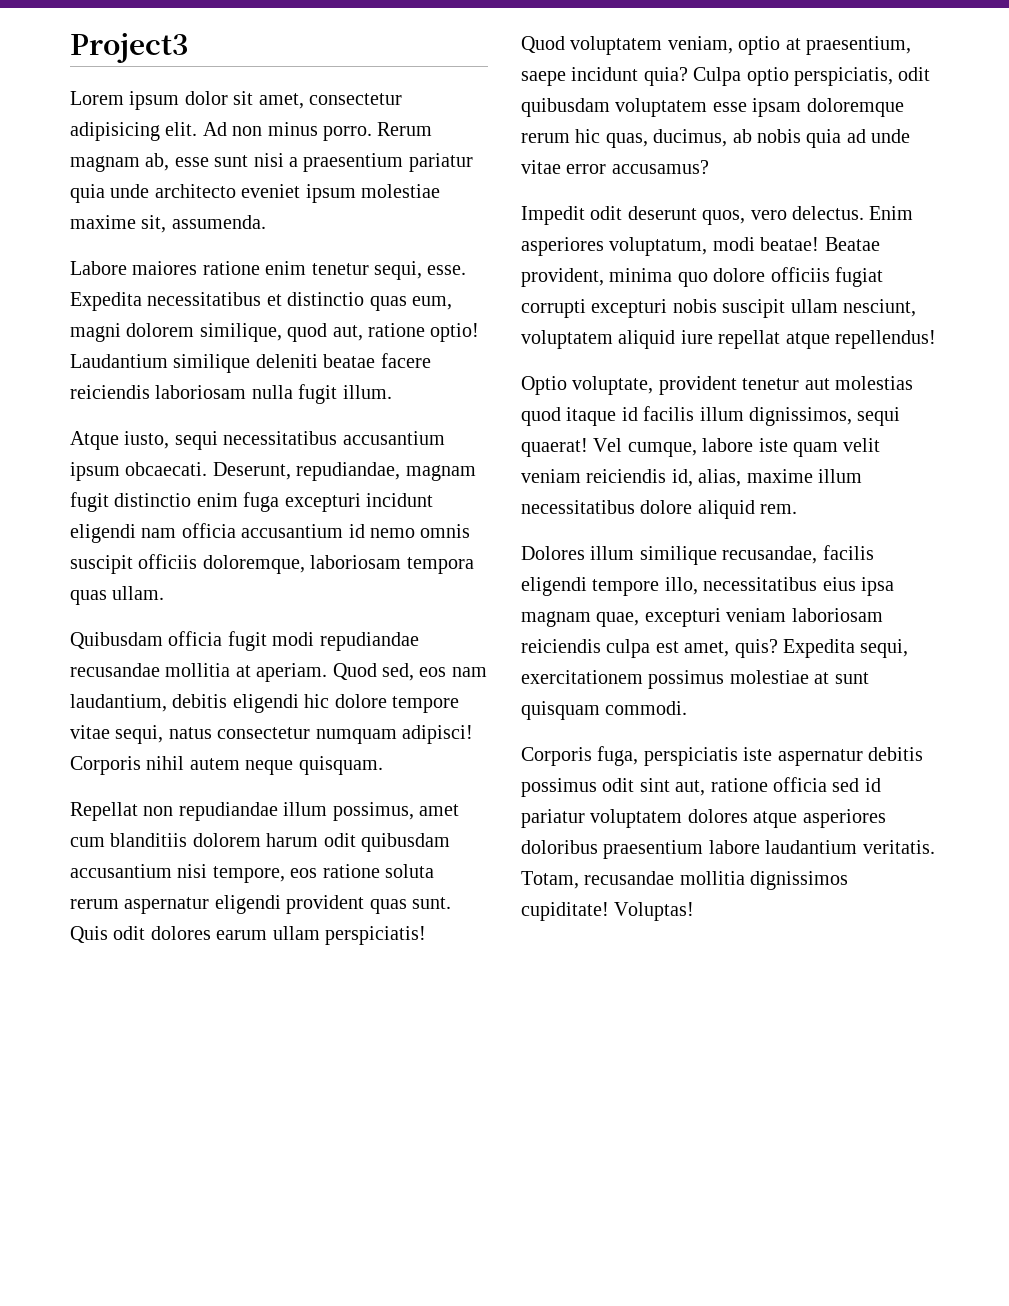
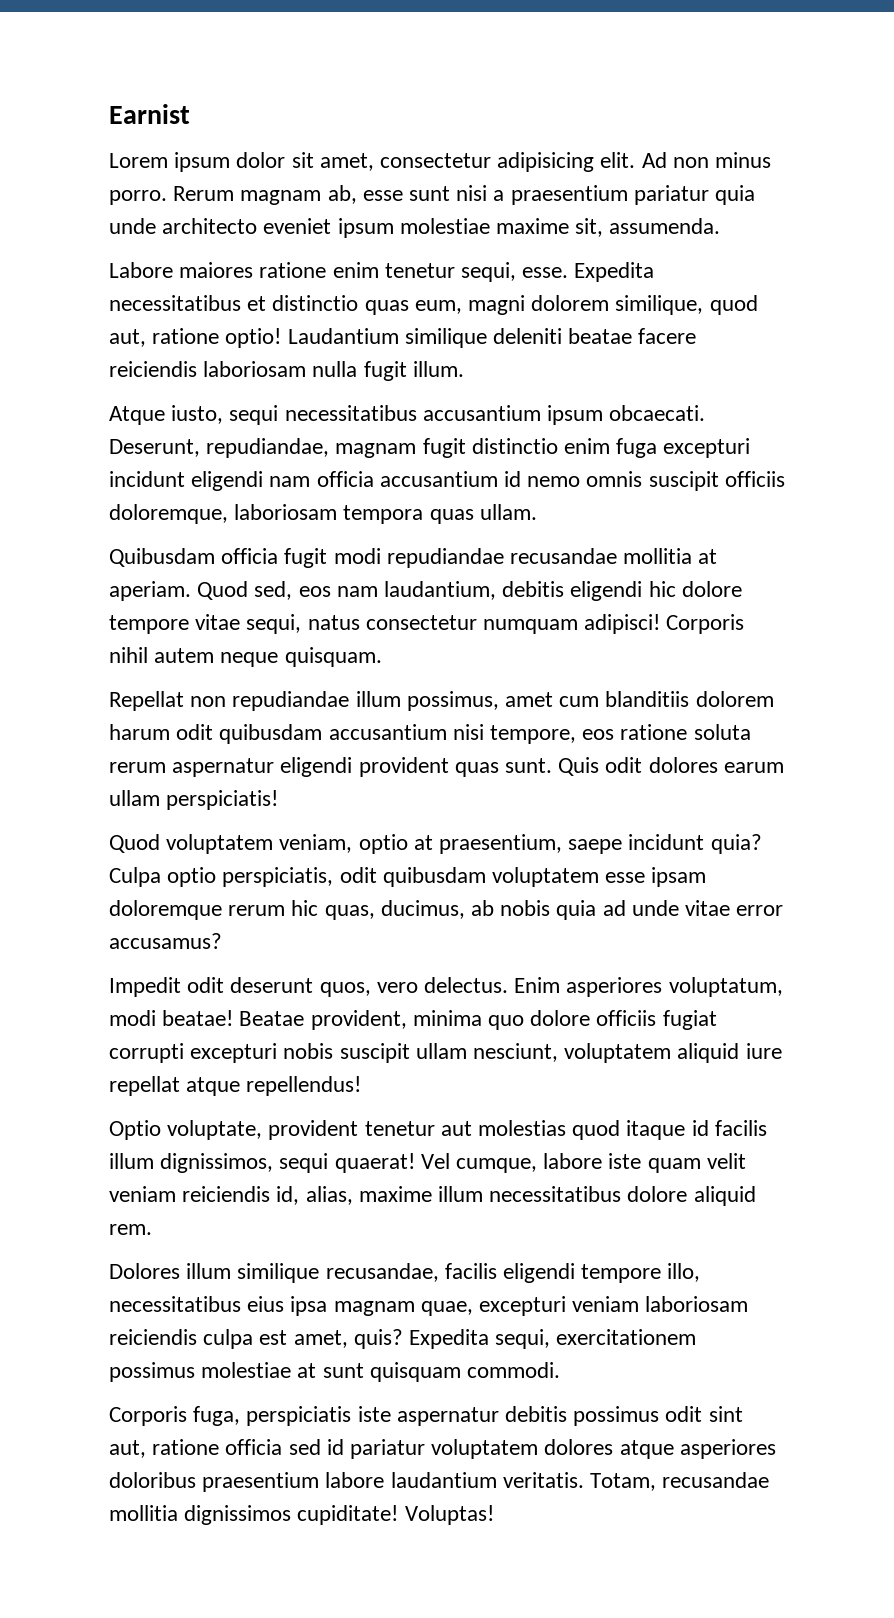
- Project3
+ Earnist

